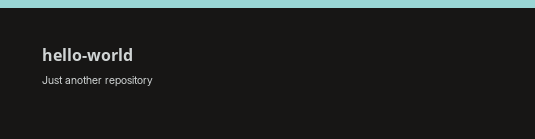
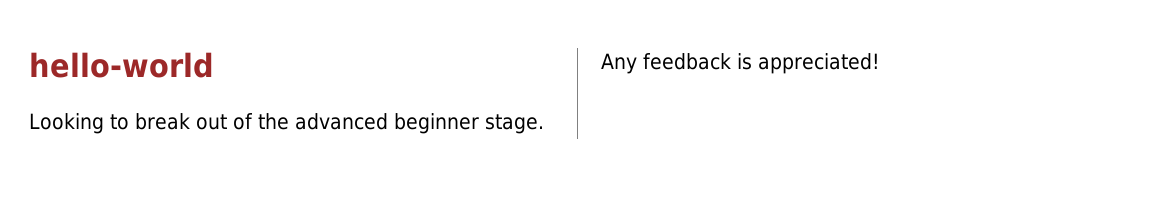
- Just another repository
+ Looking to break out of the advanced beginner stage. Any feedback is appreciated!

